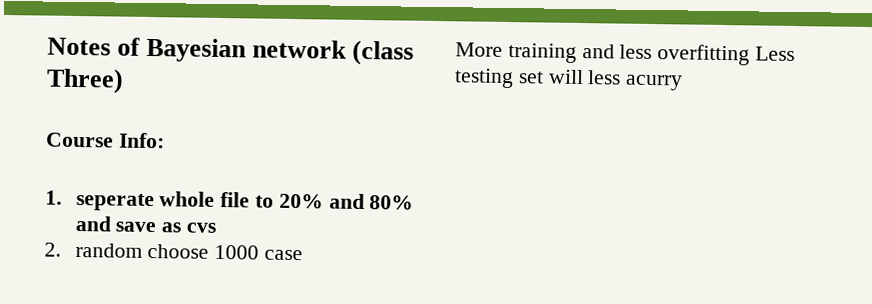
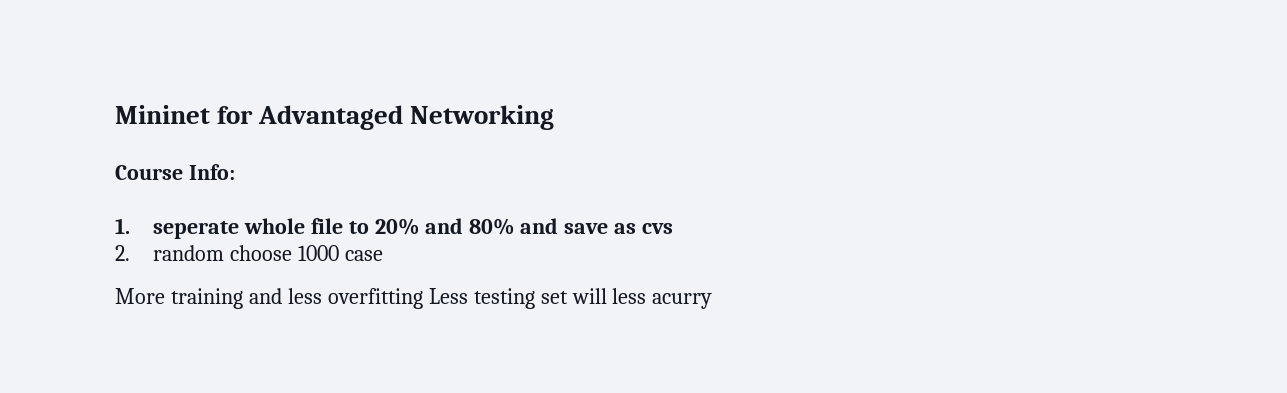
- Notes of Bayesian network (class Three)
+ Mininet for Advantaged Networking

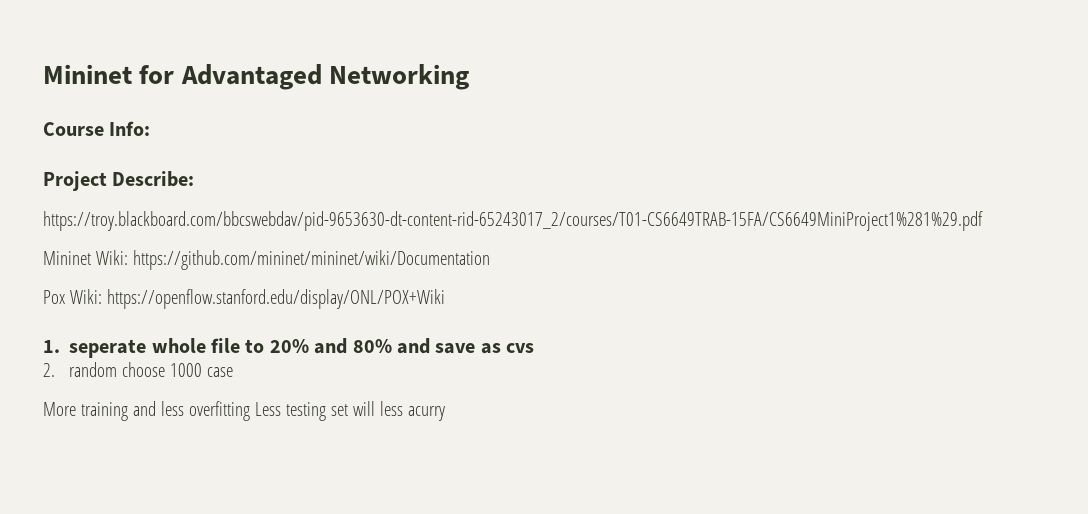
+ Project Describe:
+ https://troy.blackboard.com/bbcswebdav/pid-9653630-dt-content-rid-65243017_2/courses/T01-CS6649TRAB-15FA/CS6649MiniProject1%281%29.pdf
+ Mininet Wiki: https://github.com/mininet/mininet/wiki/Documentation
+ Pox Wiki: https://openflow.stanford.edu/display/ONL/POX+Wiki

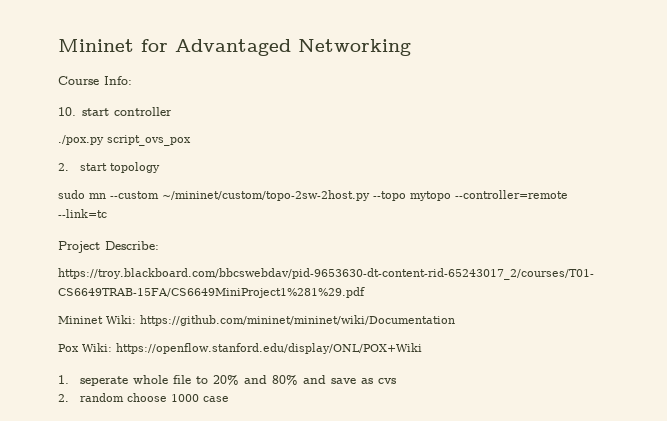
+ 10. start controller
+ ./pox.py script_ovs_pox
+ 2. start topology
+ sudo mn --custom ~/mininet/custom/topo-2sw-2host.py --topo mytopo --controller=remote --link=tc
- More training and less overfitting Less testing set will less acurry

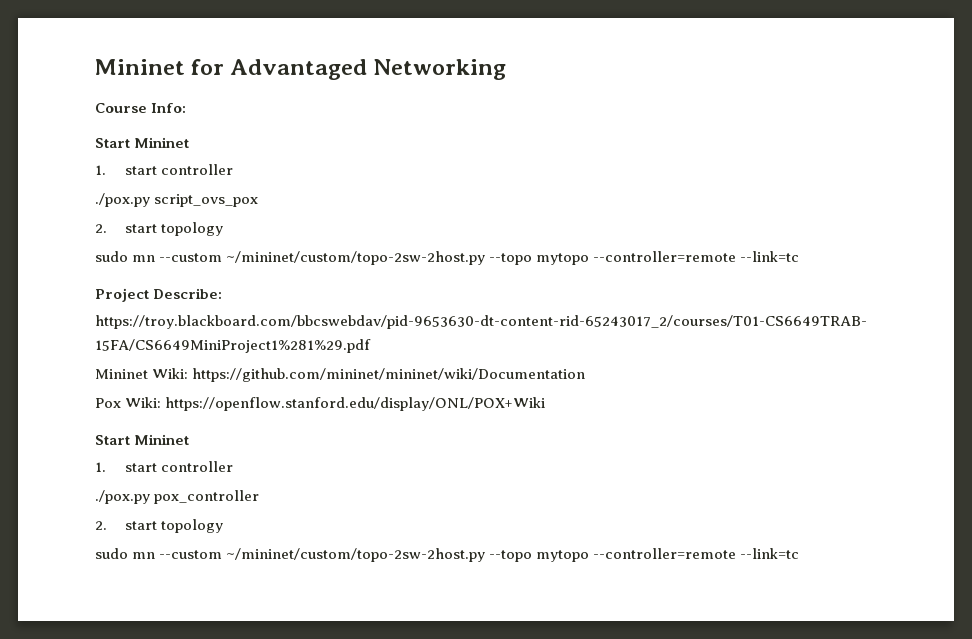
  Course Info:
- 10. start controller
+ Start Mininet
+ 1. start controller
  Pox Wiki: https://openflow.stanford.edu/display/ONL/POX+Wiki
- 1. seperate whole file to 20% and 80% and save as cvs
- 2. random choose 1000 case
+ Start Mininet
+ 1. start controller
+ ./pox.py pox_controller
+ 2. start topology
+ sudo mn --custom ~/mininet/custom/topo-2sw-2host.py --topo mytopo --controller=remote --link=tc

